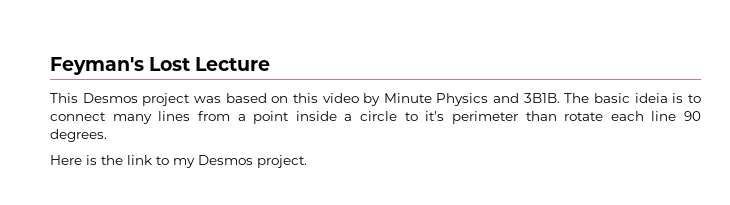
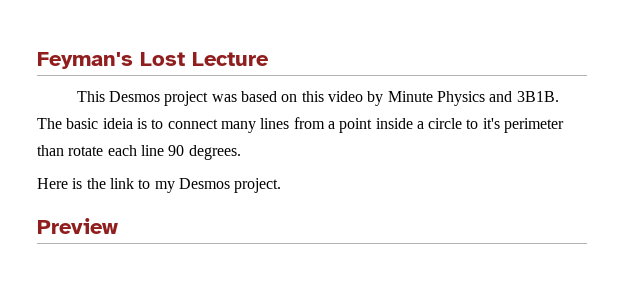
+ Preview

